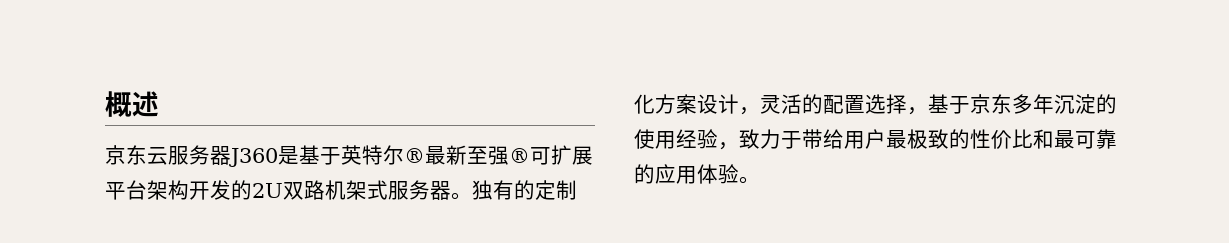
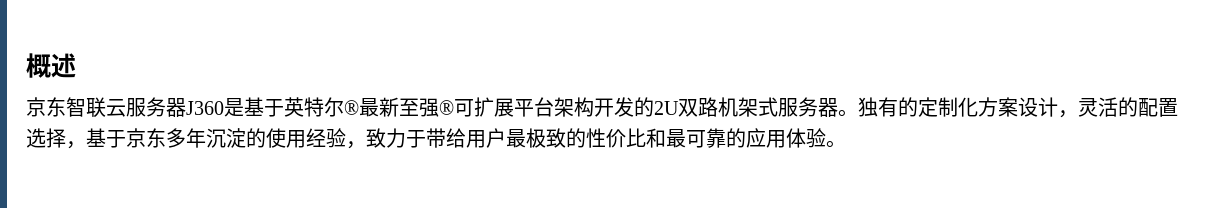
- 京东云服务器J360是基于英特尔®最新至强®可扩展平台架构开发的2U双路机架式服务器。
+ 京东智联云服务器J360是基于英特尔®最新至强®可扩展平台架构开发的2U双路机架式服务器。

